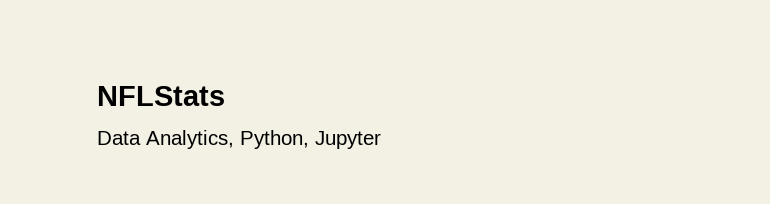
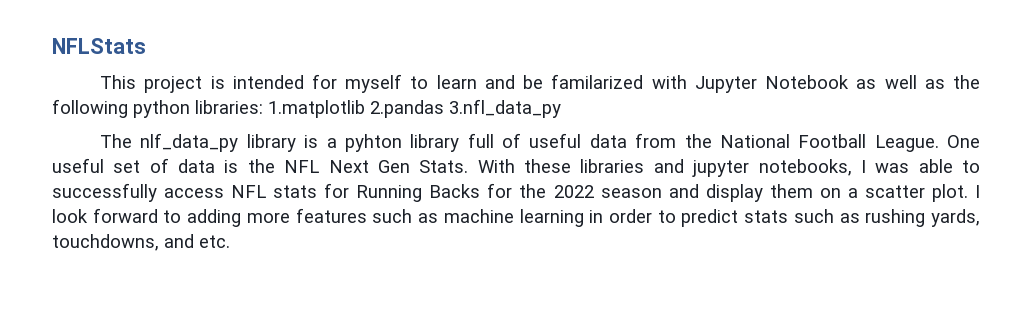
- Data Analytics, Python, Jupyter
+ This project is intended for myself to learn and be familarized with Jupyter Notebook as well as the following python libraries: 1.matplotlib 2.pandas 3.nfl_data_py
+ The nlf_data_py library is a pyhton library full of useful data from the National Football League. One useful set of data is the NFL Next Gen Stats. With these libraries and jupyter notebooks, I was able to successfully access NFL stats for Running Backs for the 2022 season and display them on a scatter plot. I look forward to adding more features such as machine learning in order to predict stats such as rushing yards, touchdowns, and etc.

